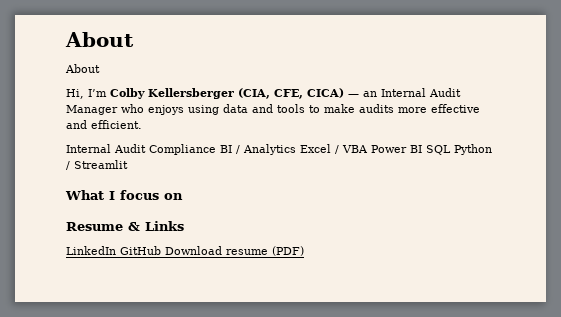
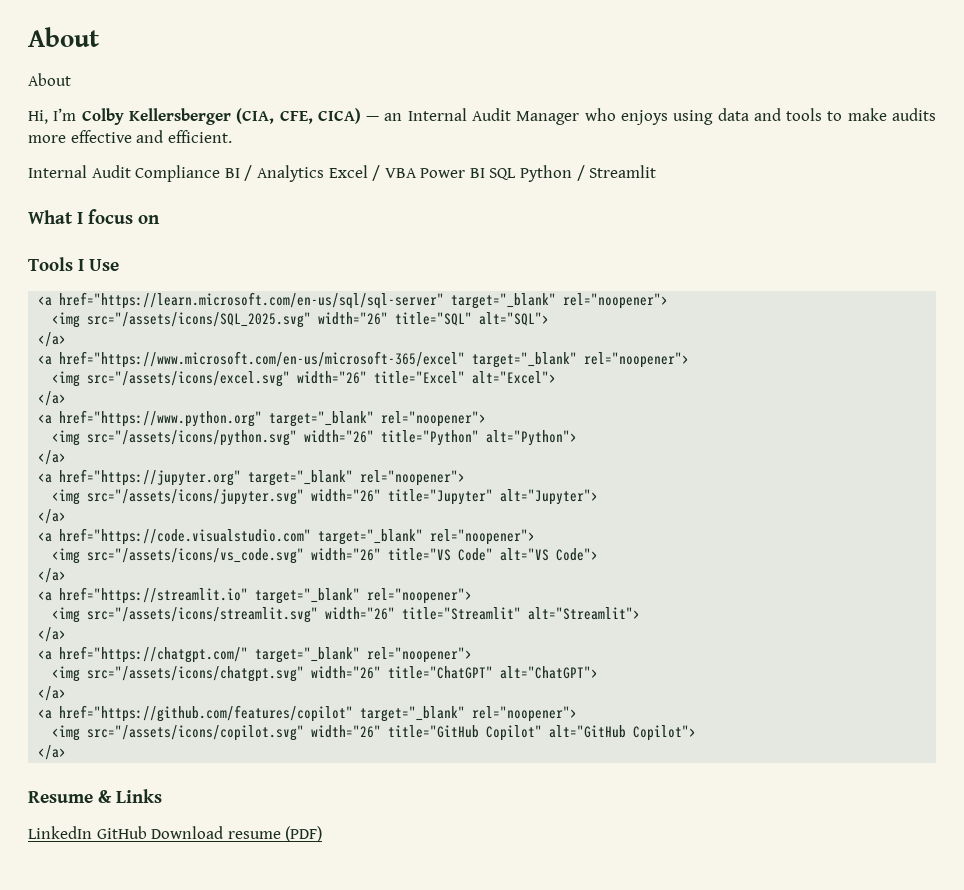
+ Tools I Use
+ <a href="https://learn.microsoft.com/en-us/sql/sql-server" target="_blank" rel="noopener">
+ <img src="/assets/icons/SQL_2025.svg" width="26" title="SQL" alt="SQL">
+ </a>
+ <a href="https://www.microsoft.com/en-us/microsoft-365/excel" target="_blank" rel="noopener">
+ <img src="/assets/icons/excel.svg" width="26" title="Excel" alt="Excel">
+ </a>
+ <a href="https://www.python.org" target="_blank" rel="noopener">
+ <img src="/assets/icons/python.svg" width="26" title="Python" alt="Python">
+ </a>
+ <a href="https://jupyter.org" target="_blank" rel="noopener">
+ <img src="/assets/icons/jupyter.svg" width="26" title="Jupyter" alt="Jupyter">
+ </a>
+ <a href="https://code.visualstudio.com" target="_blank" rel="noopener">
+ <img src="/assets/icons/vs_code.svg" width="26" title="VS Code" alt="VS Code">
+ </a>
+ <a href="https://streamlit.io" target="_blank" rel="noopener">
+ <img src="/assets/icons/streamlit.svg" width="26" title="Streamlit" alt="Streamlit">
+ </a>
+ <a href="https://chatgpt.com/" target="_blank" rel="noopener">
+ <img src="/assets/icons/chatgpt.svg" width="26" title="ChatGPT" alt="ChatGPT">
+ </a>
+ <a href="https://github.com/features/copilot" target="_blank" rel="noopener">
+ <img src="/assets/icons/copilot.svg" width="26" title="GitHub Copilot" alt="GitHub Copilot">
+ </a>

